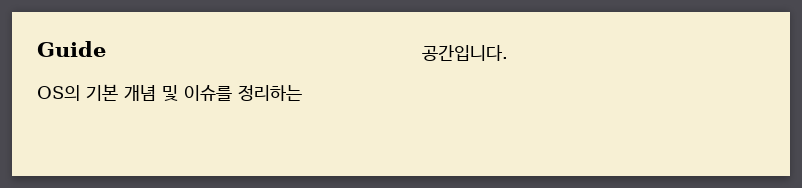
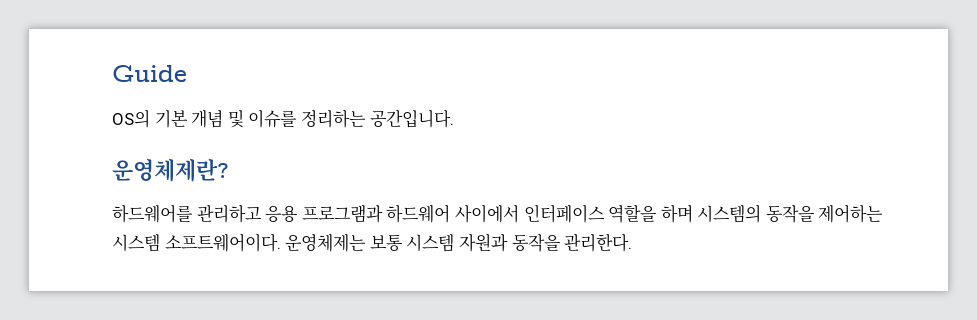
+ 운영체제란?
+ 하드웨어를 관리하고 응용 프로그램과 하드웨어 사이에서 인터페이스 역할을 하며 시스템의 동작을 제어하는 시스템 소프트웨어이다. 운영체제는 보통 시스템 자원과 동작을 관리한다.

